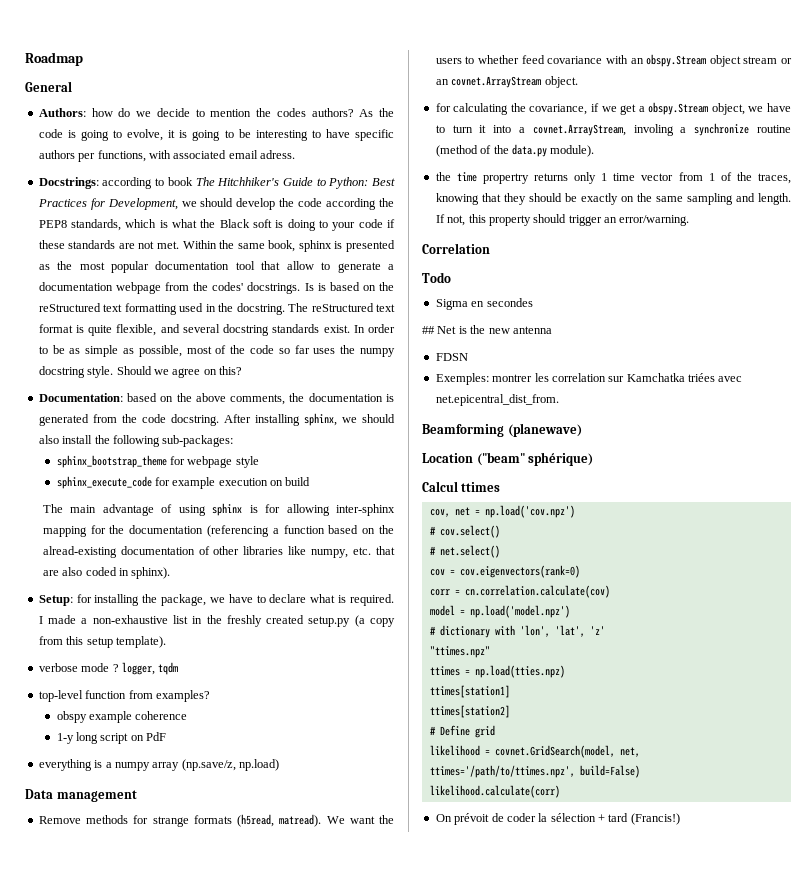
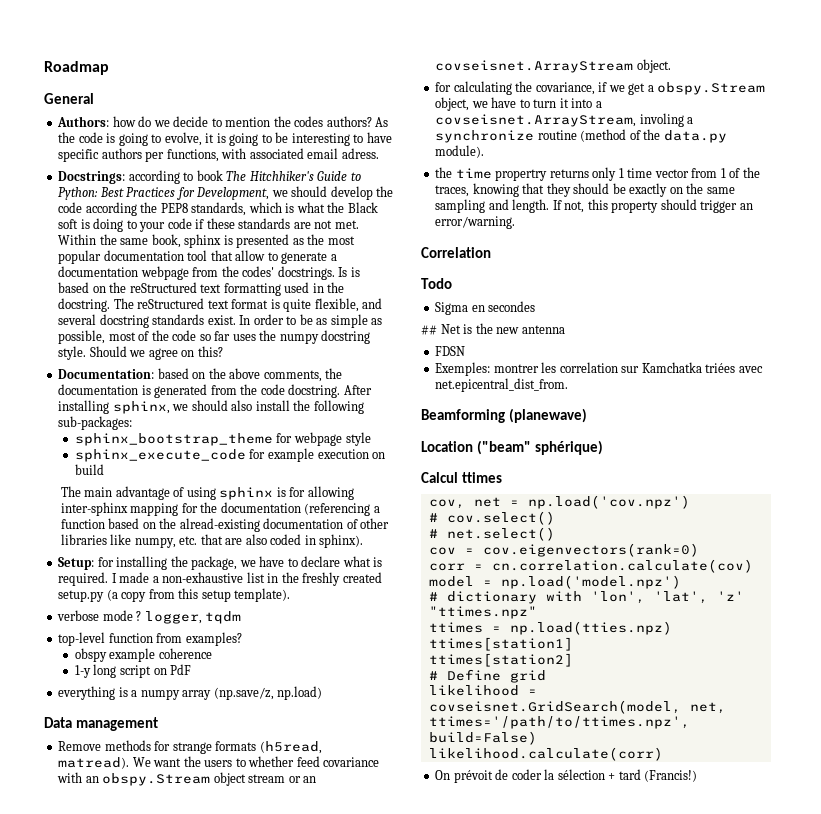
- We want the users to whether feed covariance with an obspy.Stream object stream or an covnet.ArrayStream object.
+ We want the users to whether feed covariance with an obspy.Stream object stream or an covseisnet.ArrayStream object.
- for calculating the covariance, if we get a obspy.Stream object, we have to turn it into a covnet.ArrayStream, involing a synchronize routine (method of the data.py module).
+ for calculating the covariance, if we get a obspy.Stream object, we have to turn it into a covseisnet.ArrayStream, involing a synchronize routine (method of the data.py module).
- likelihood = covnet.GridSearch(model, net, ttimes='/path/to/ttimes.npz', build=False)
+ likelihood = covseisnet.GridSearch(model, net, ttimes='/path/to/ttimes.npz', build=False)

